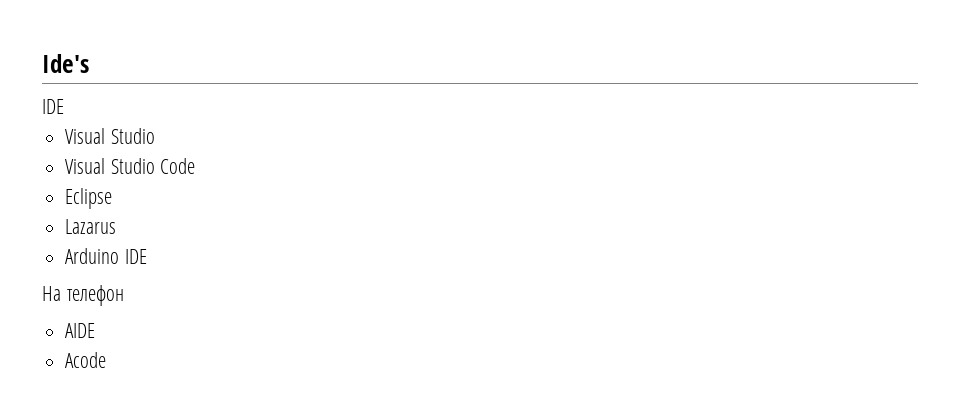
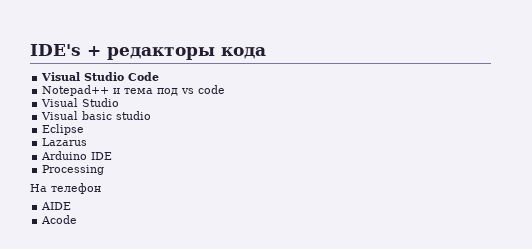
- Ide's
- IDE
+ IDE's + редакторы кода
+ Visual Studio Code
+ Notepad++ и тема под vs code
- Visual Studio Code
+ Visual basic studio
+ Processing

